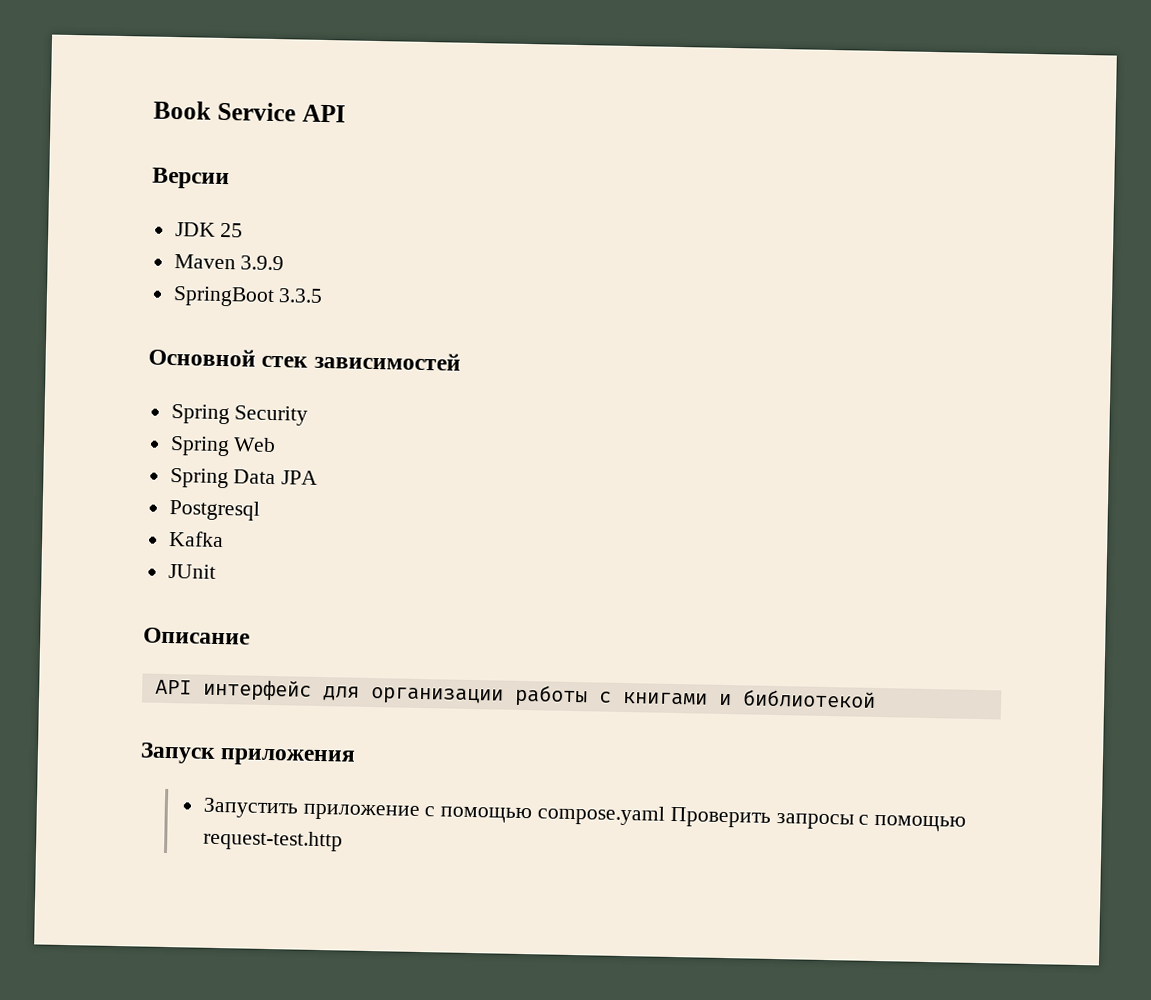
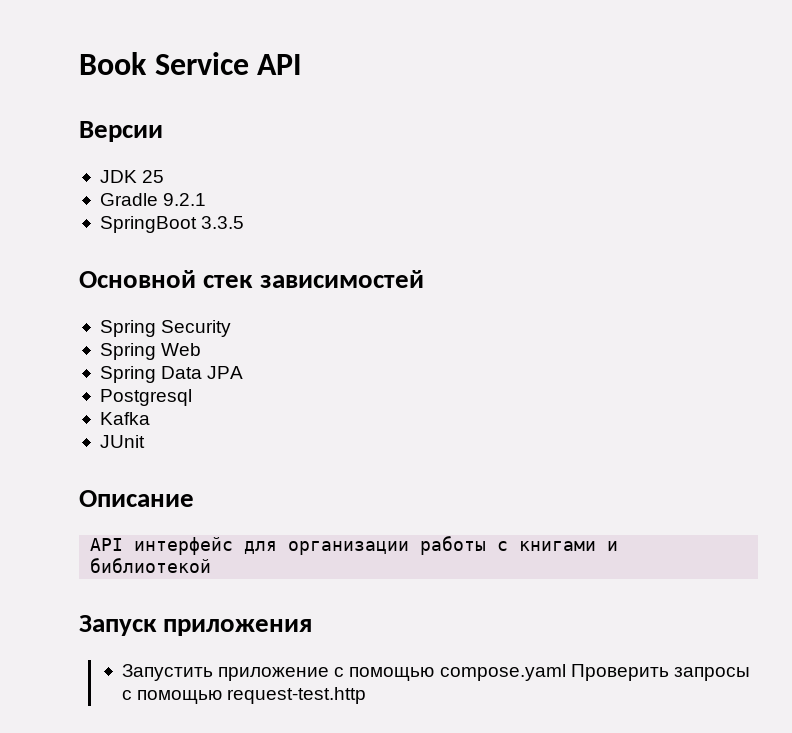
- Maven 3.9.9
+ Gradle 9.2.1

